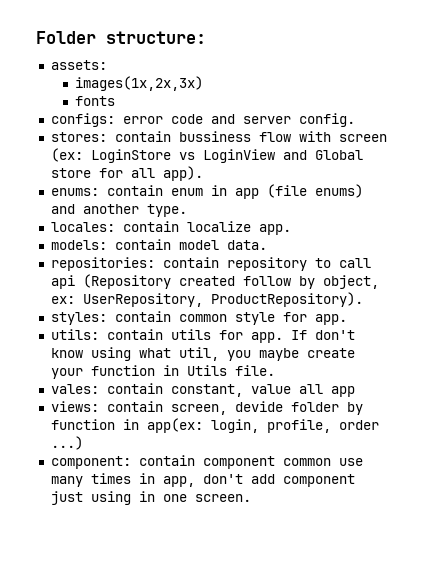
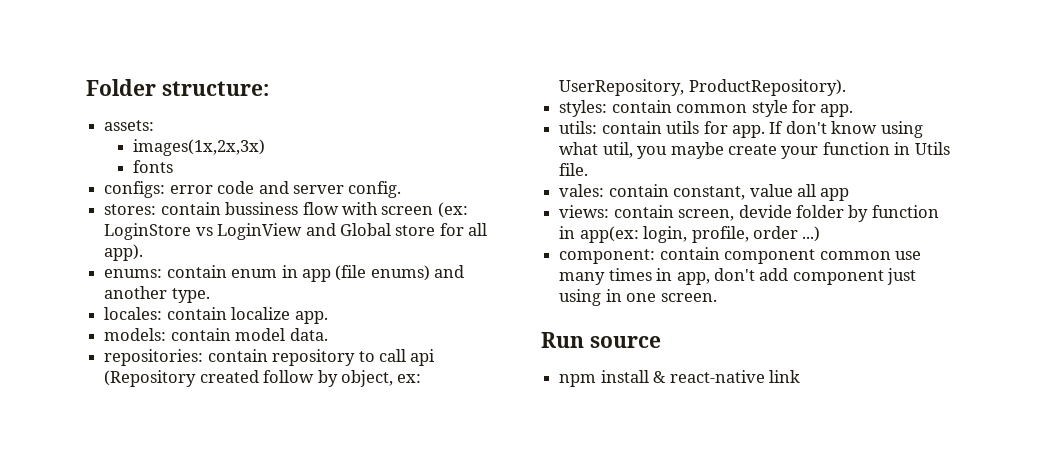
+ Run source
+ npm install & react-native link

